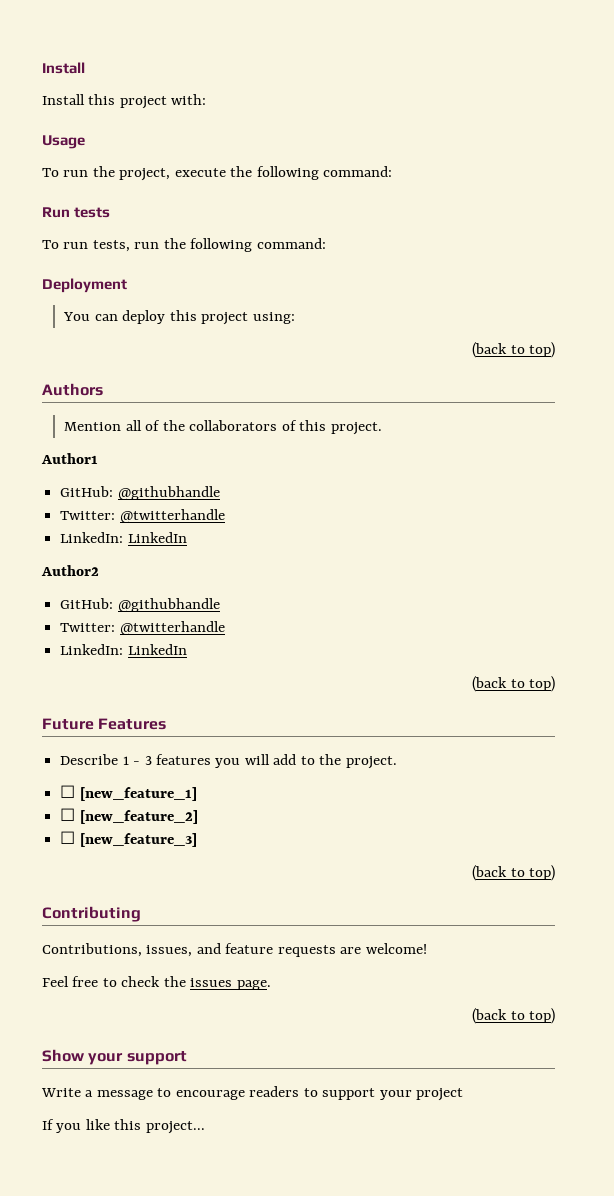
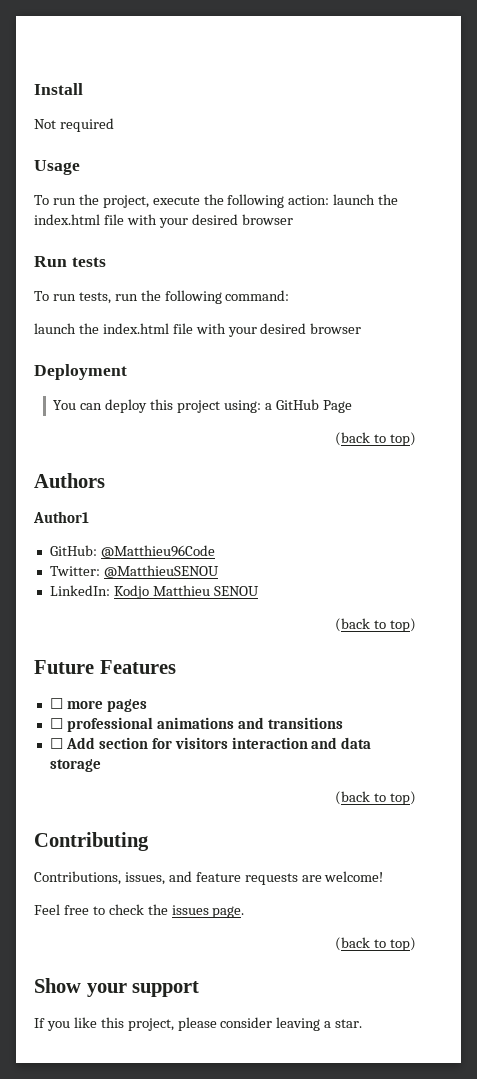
- Install this project with:
+ Not required
- To run the project, execute the following command:
+ To run the project, execute the following action: launch the index.html file with your desired browser
  To run tests, run the following command:
+ launch the index.html file with your desired browser
- You can deploy this project using:
+ You can deploy this project using: a GitHub Page
- Mention all of the collaborators of this project.
  Author1
- GitHub: @githubhandle
- Twitter: @twitterhandle
- LinkedIn: LinkedIn
- Author2
- GitHub: @githubhandle
- Twitter: @twitterhandle
- LinkedIn: LinkedIn
+ GitHub: @Matthieu96Code
+ Twitter: @MatthieuSENOU
+ LinkedIn: Kodjo Matthieu SENOU
- Describe 1 - 3 features you will add to the project.
- ☐ [new_feature_1]
- ☐ [new_feature_2]
- ☐ [new_feature_3]
+ ☐ more pages
+ ☐ professional animations and transitions
+ ☐ Add section for visitors interaction and data storage
- Write a message to encourage readers to support your project
- If you like this project...
+ If you like this project, please consider leaving a star.

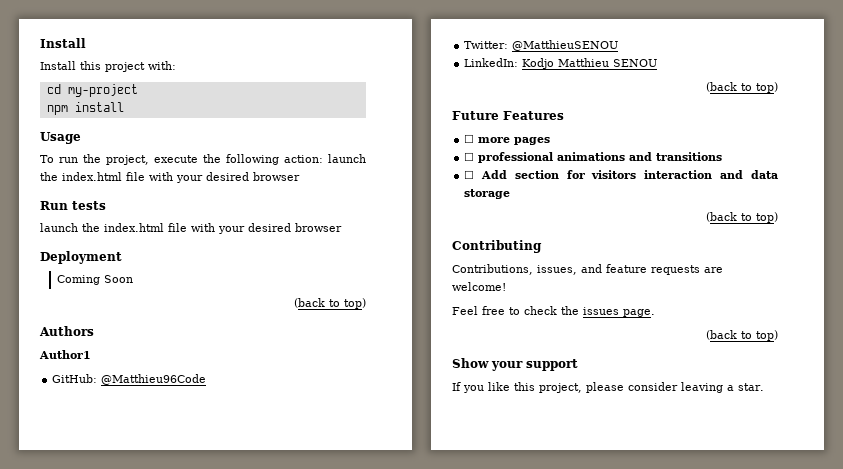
- Not required
+ Install this project with:
+ cd my-project
+ npm install
- To run tests, run the following command:
- You can deploy this project using: a GitHub Page
+ Coming Soon

